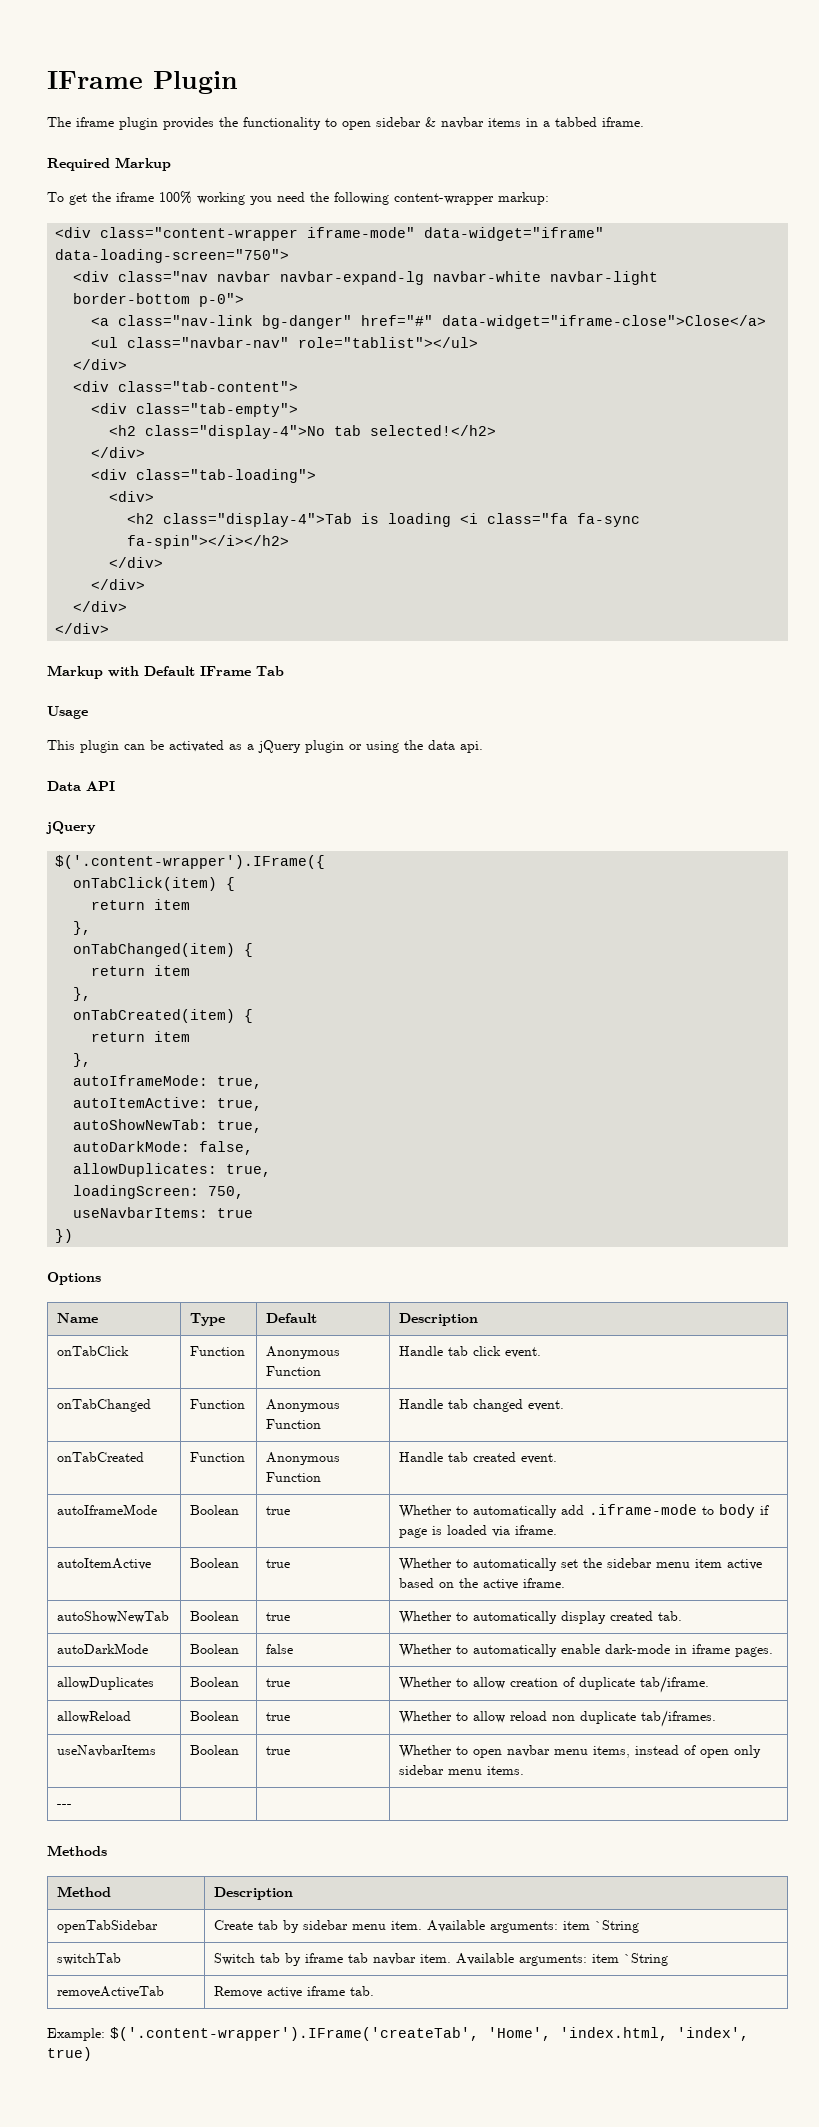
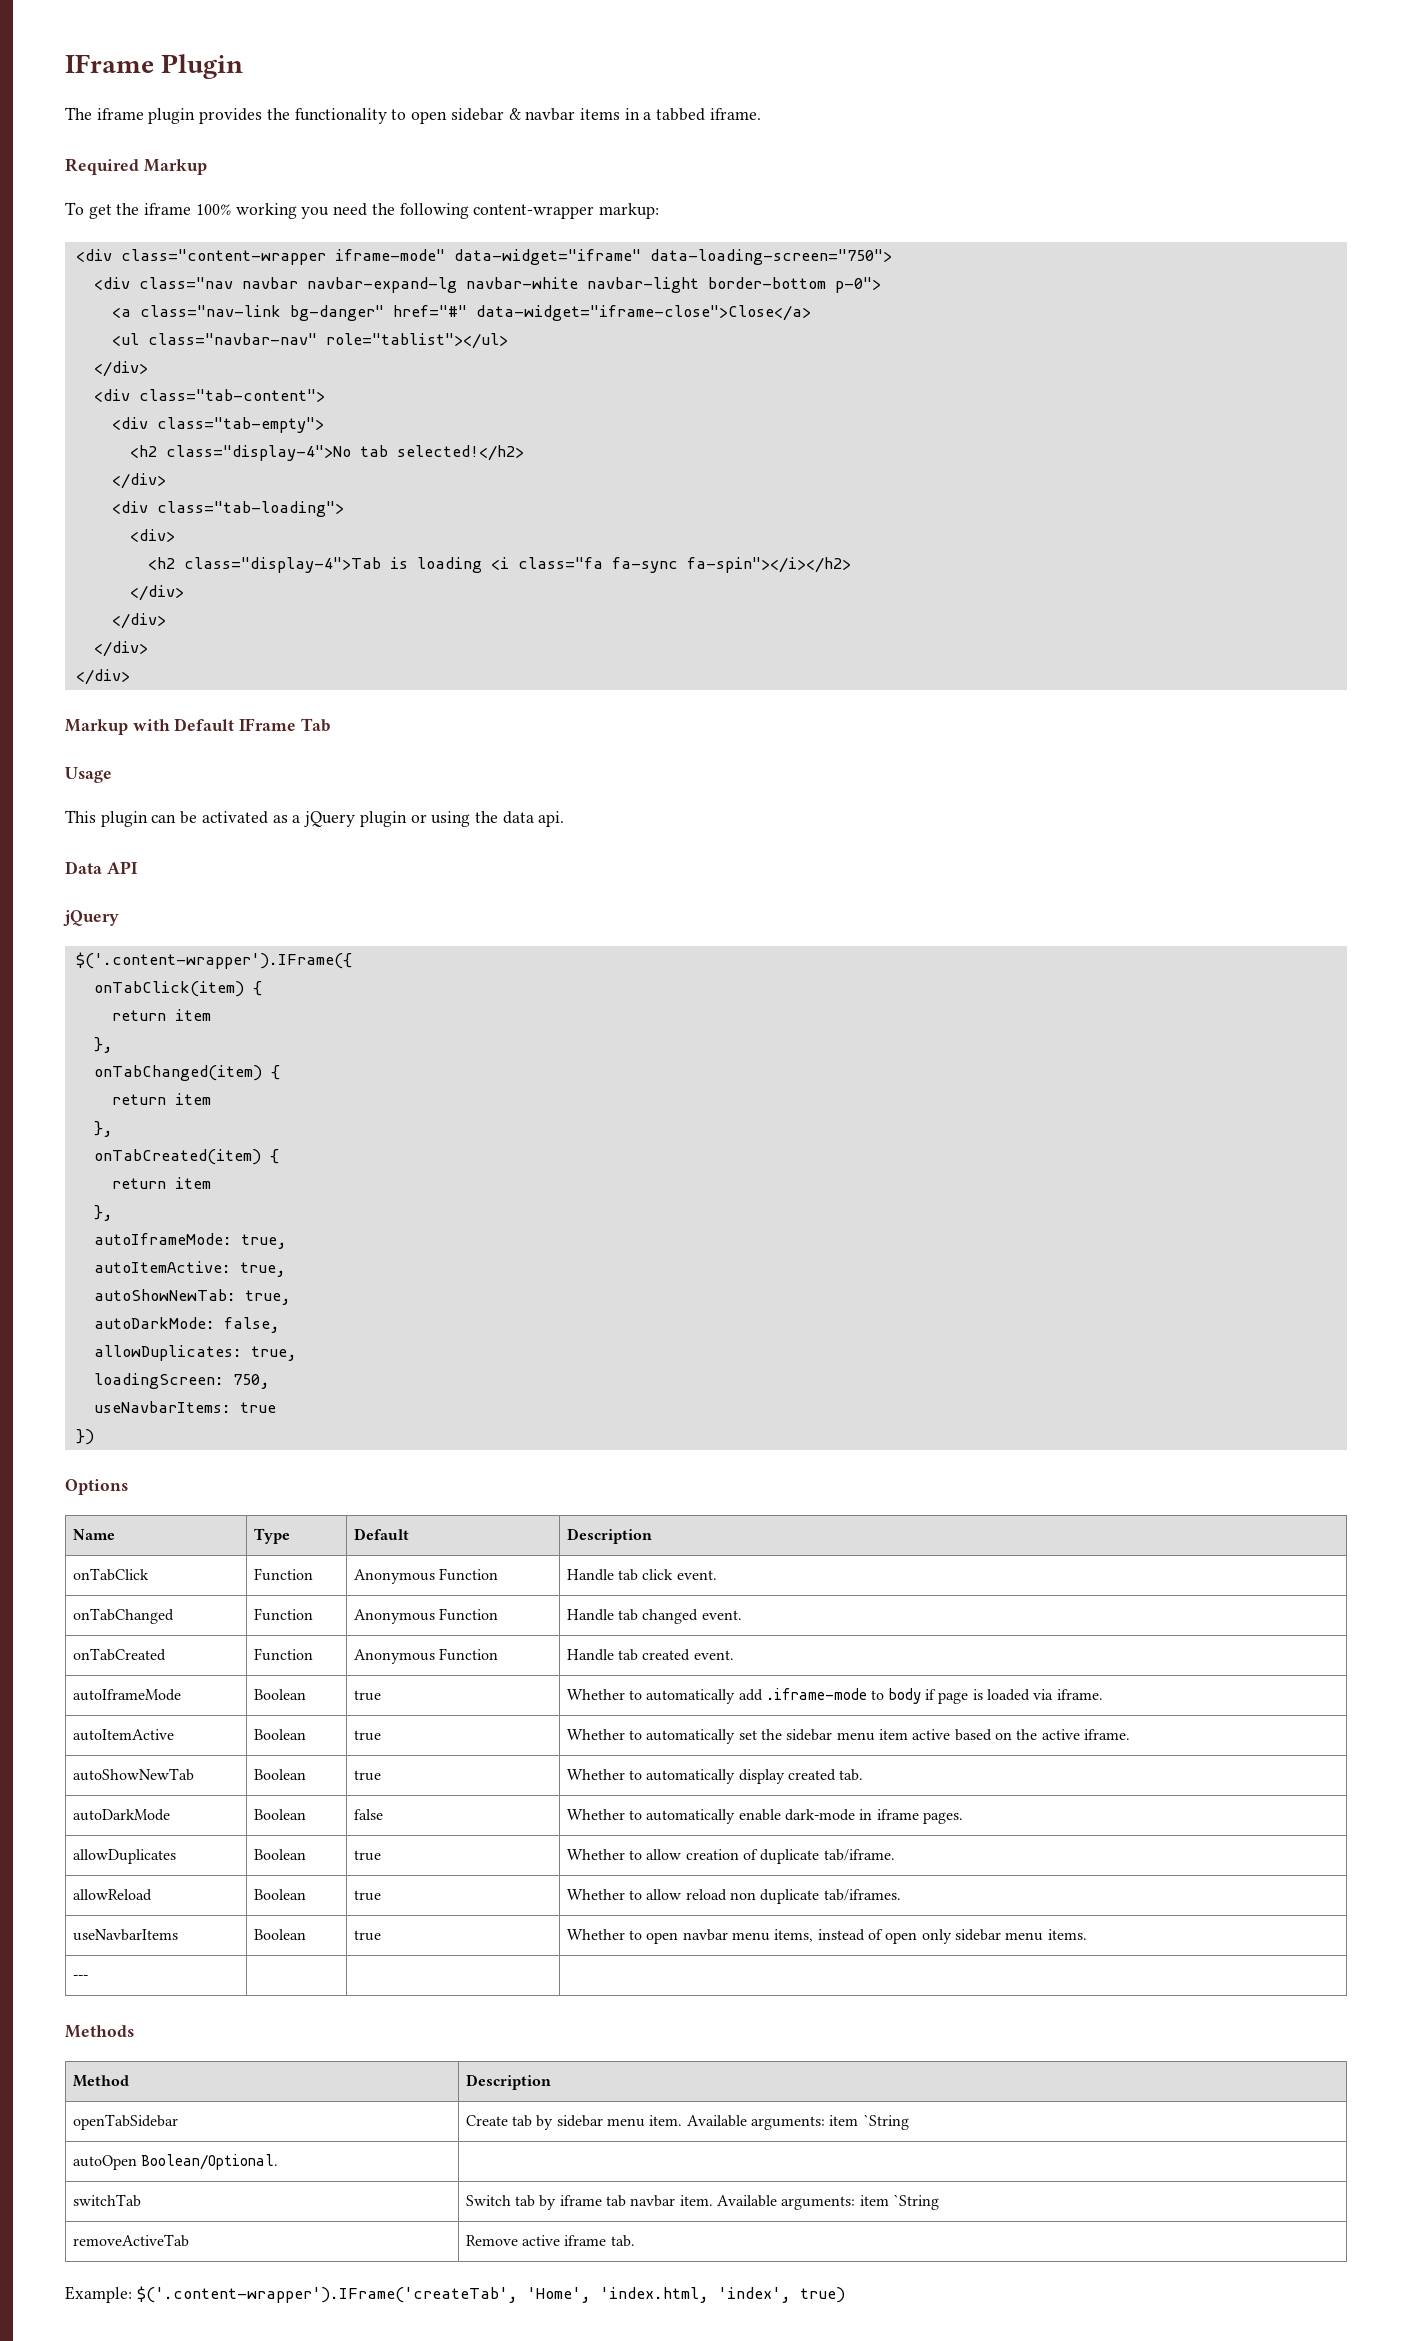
+ autoOpen Boolean/Optional. |

